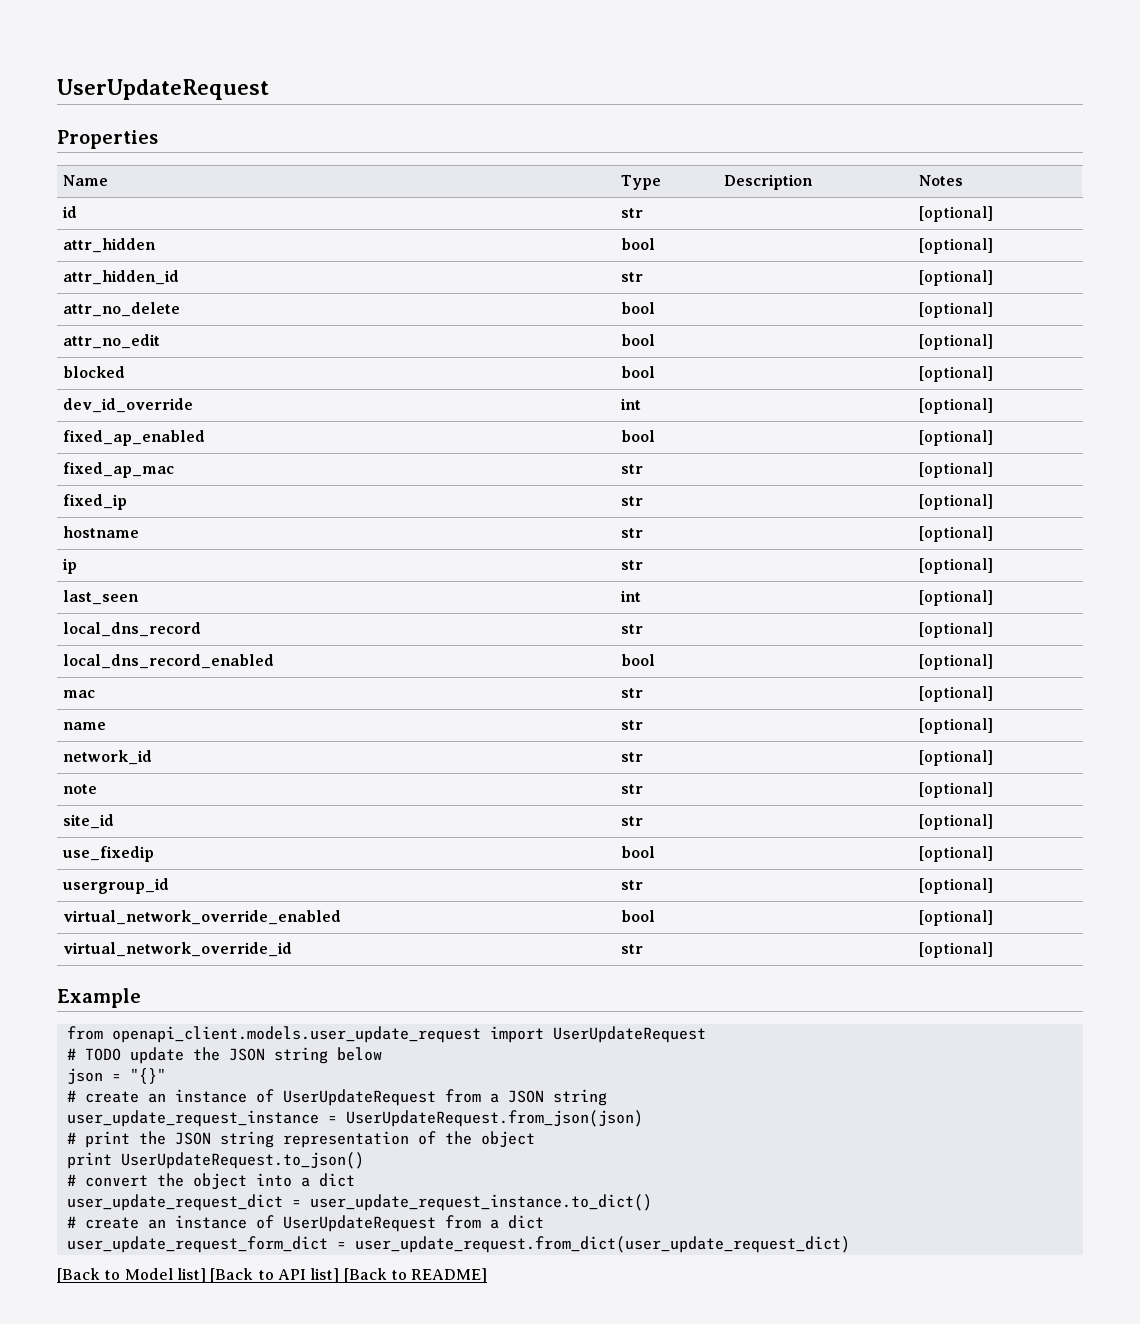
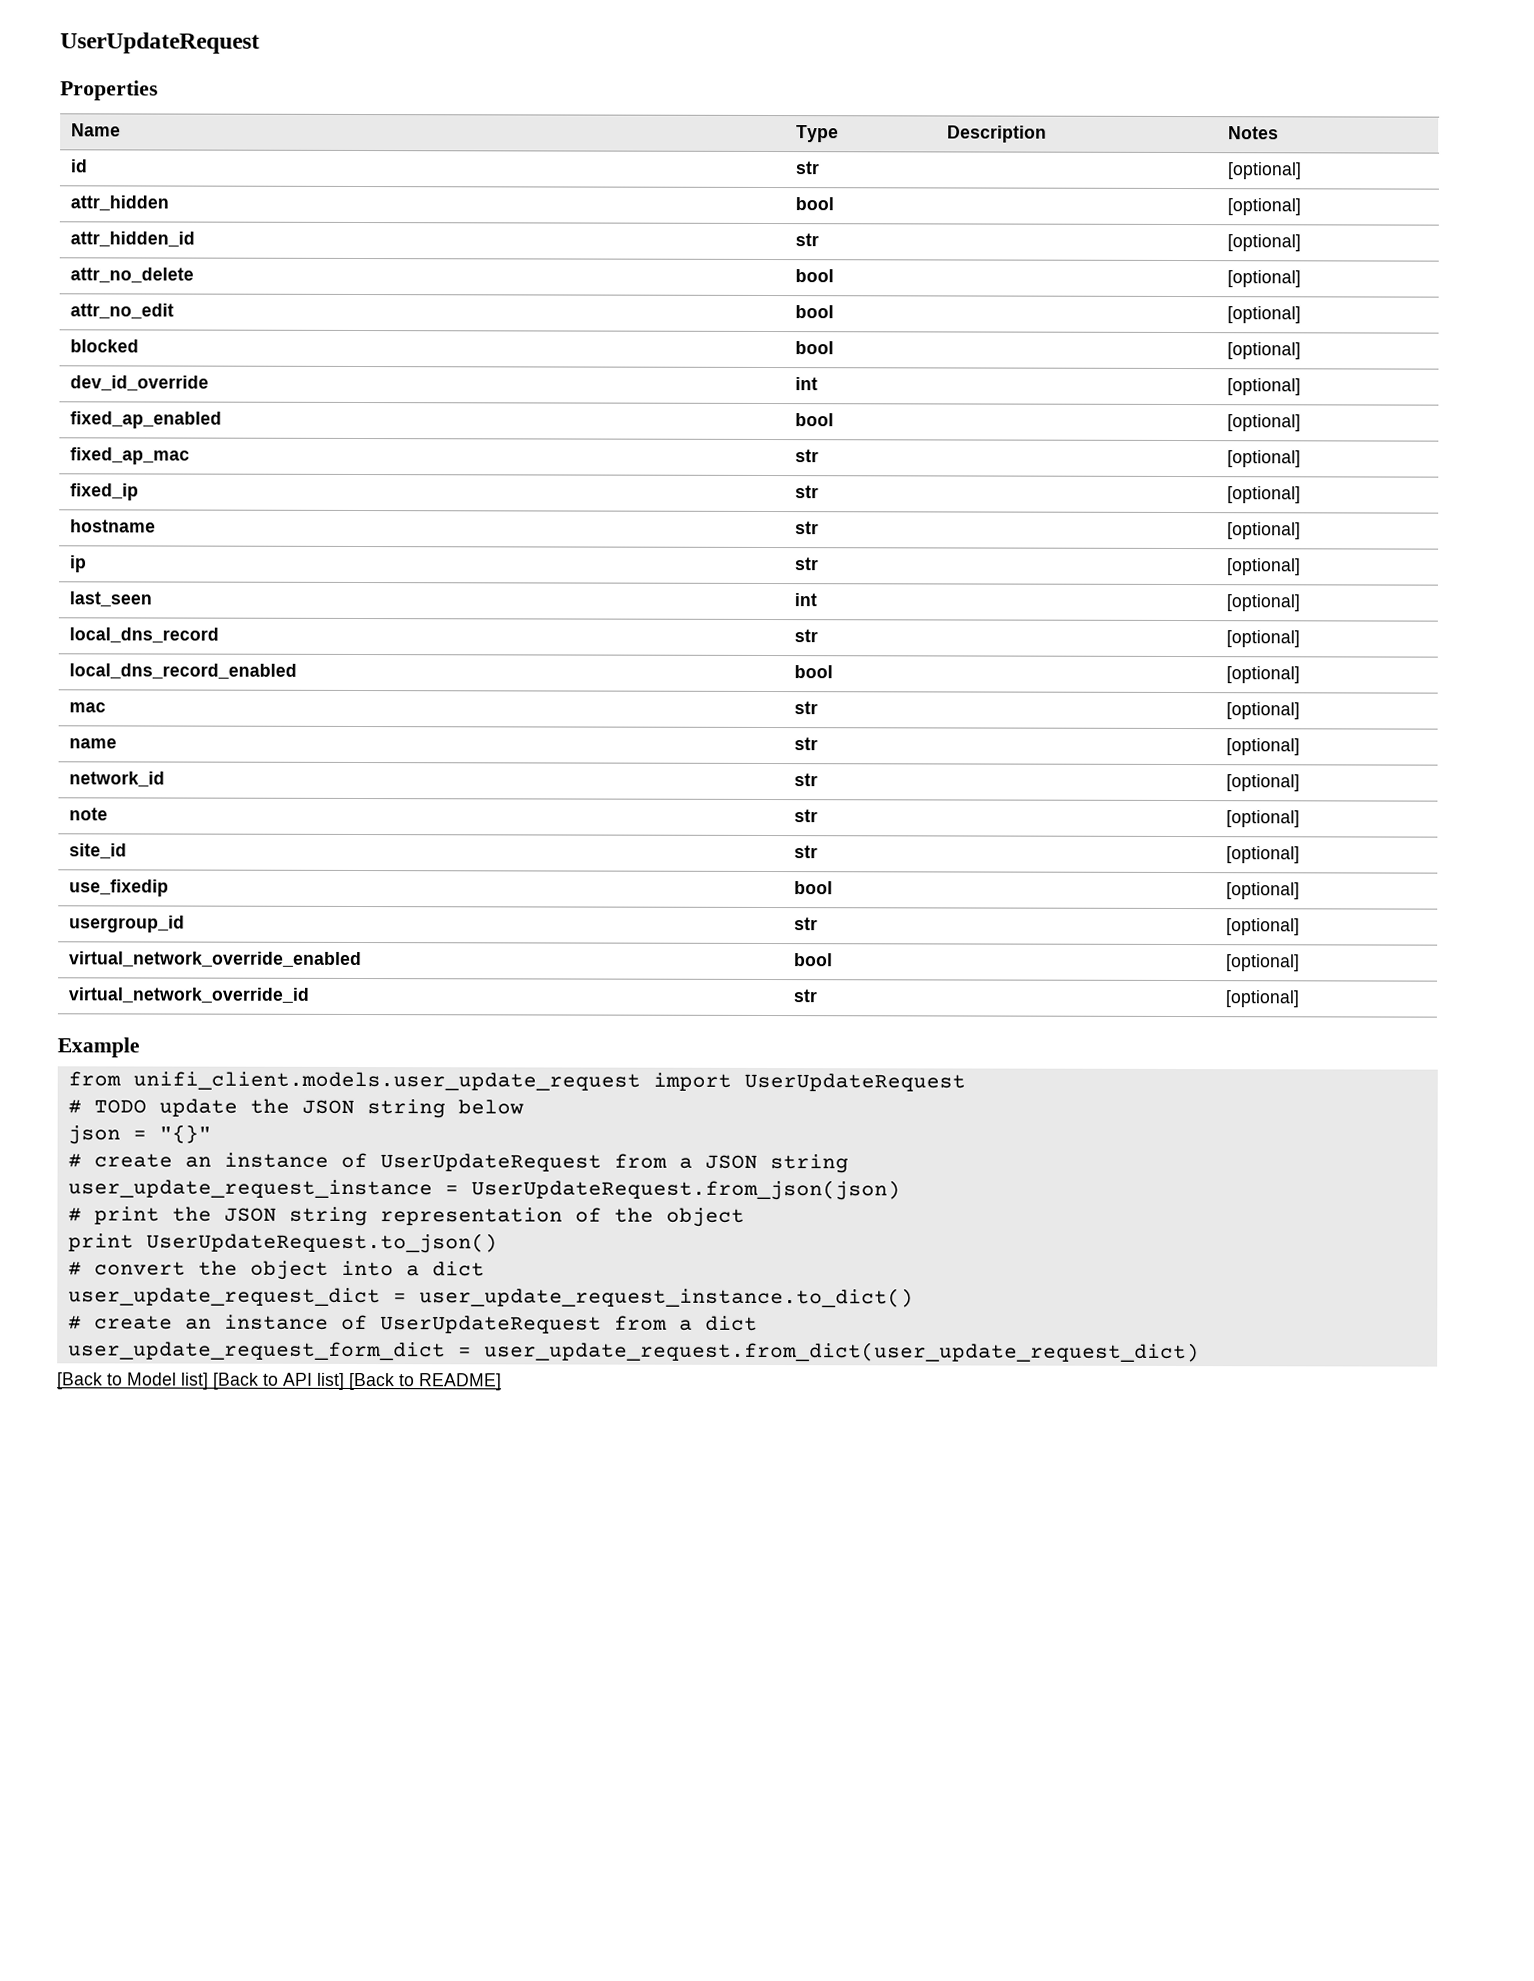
- from openapi_client.models.user_update_request import UserUpdateRequest
+ from unifi_client.models.user_update_request import UserUpdateRequest

